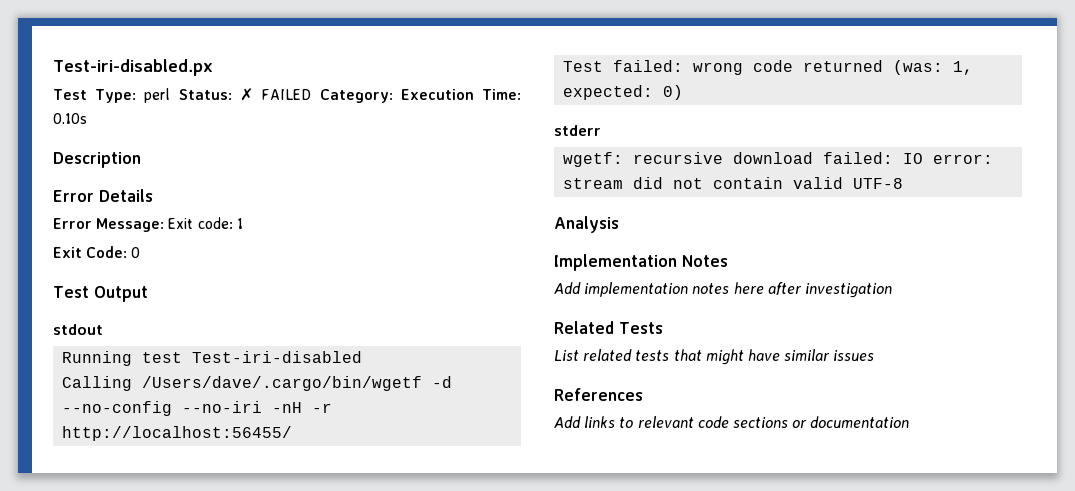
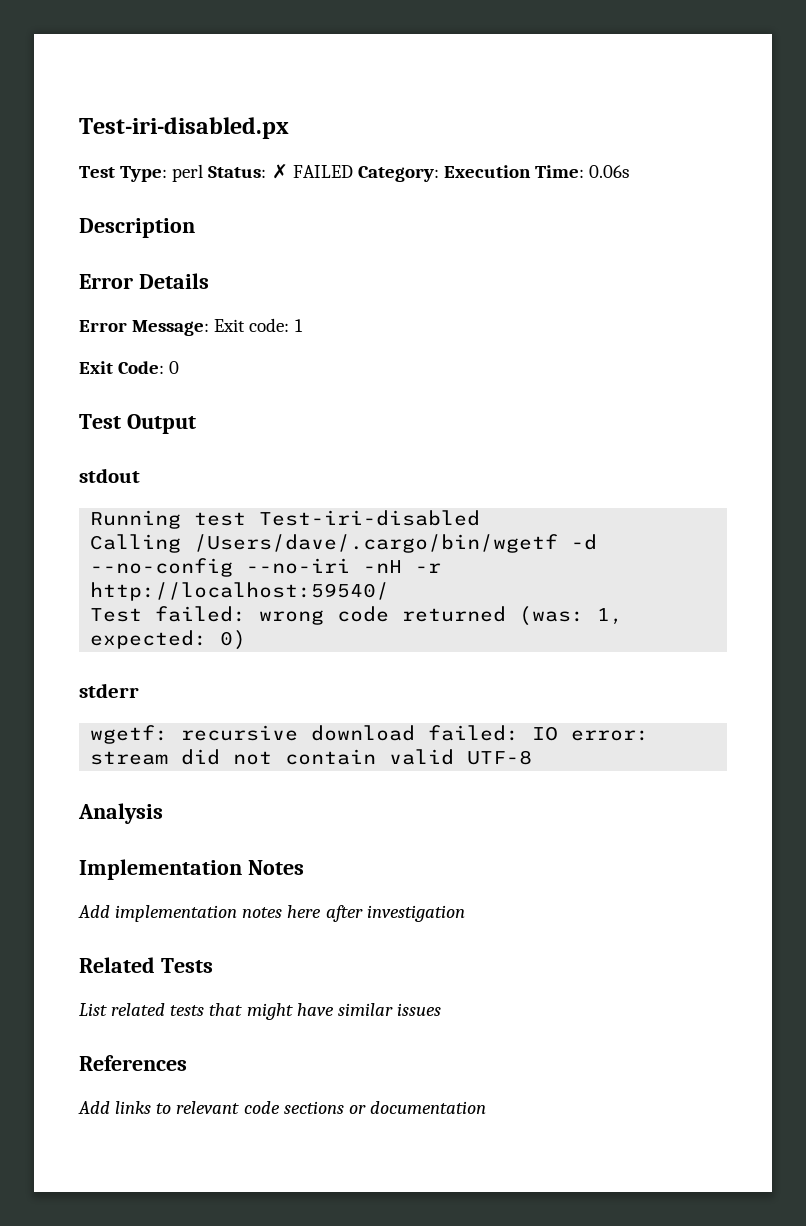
- Test Type: perl Status: ✗ FAILED Category: Execution Time: 0.10s
+ Test Type: perl Status: ✗ FAILED Category: Execution Time: 0.06s
- Calling /Users/dave/.cargo/bin/wgetf -d --no-config --no-iri -nH -r http://localhost:56455/
+ Calling /Users/dave/.cargo/bin/wgetf -d --no-config --no-iri -nH -r http://localhost:59540/

